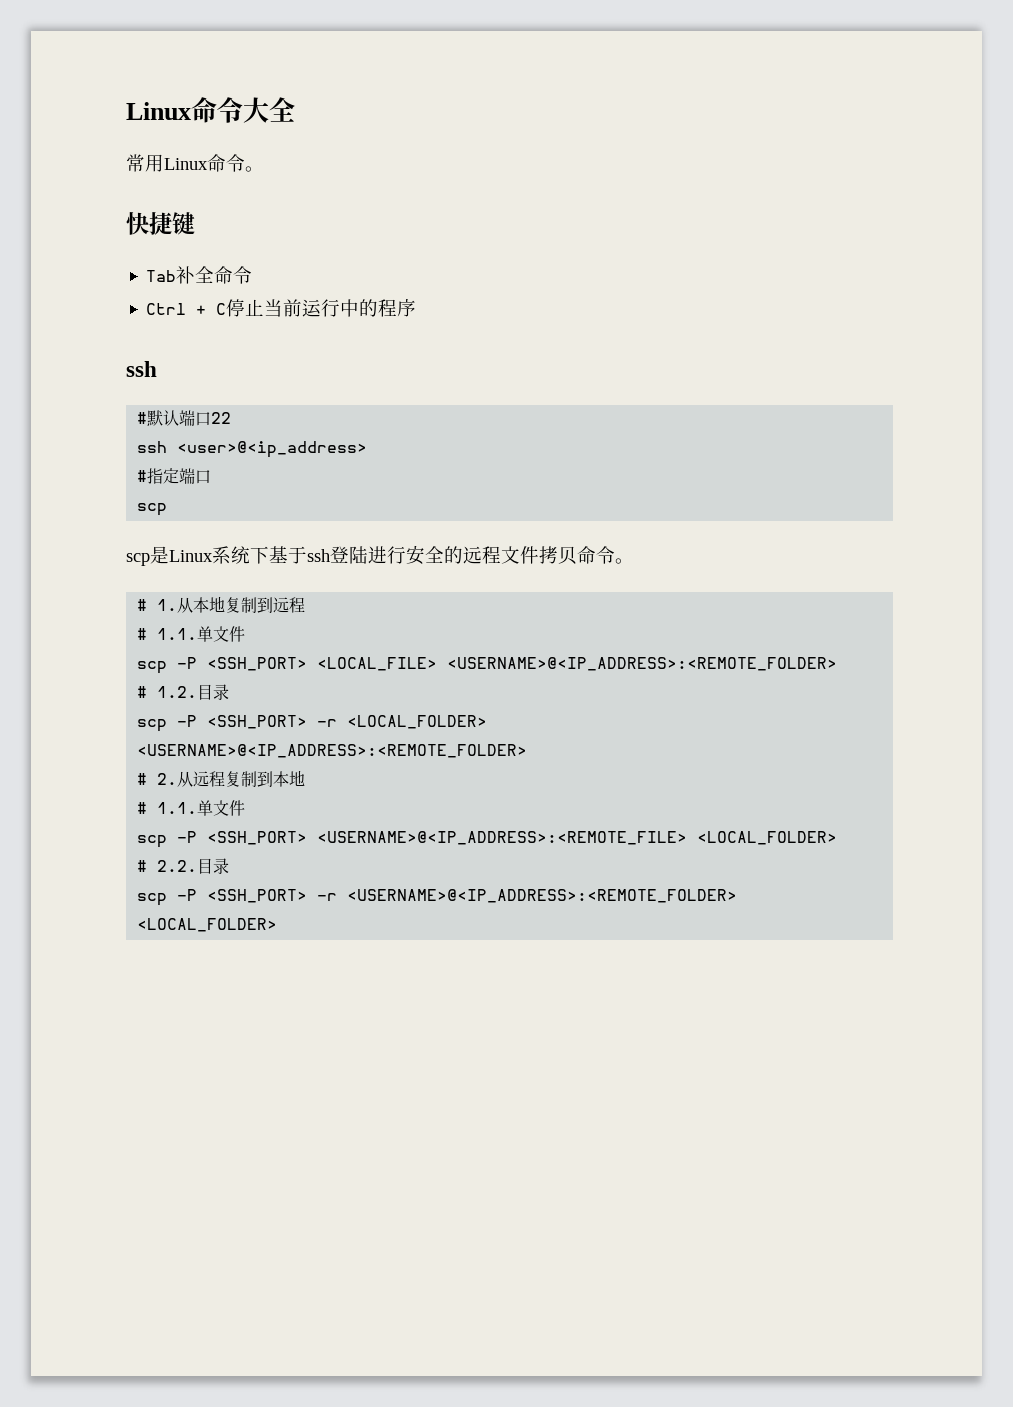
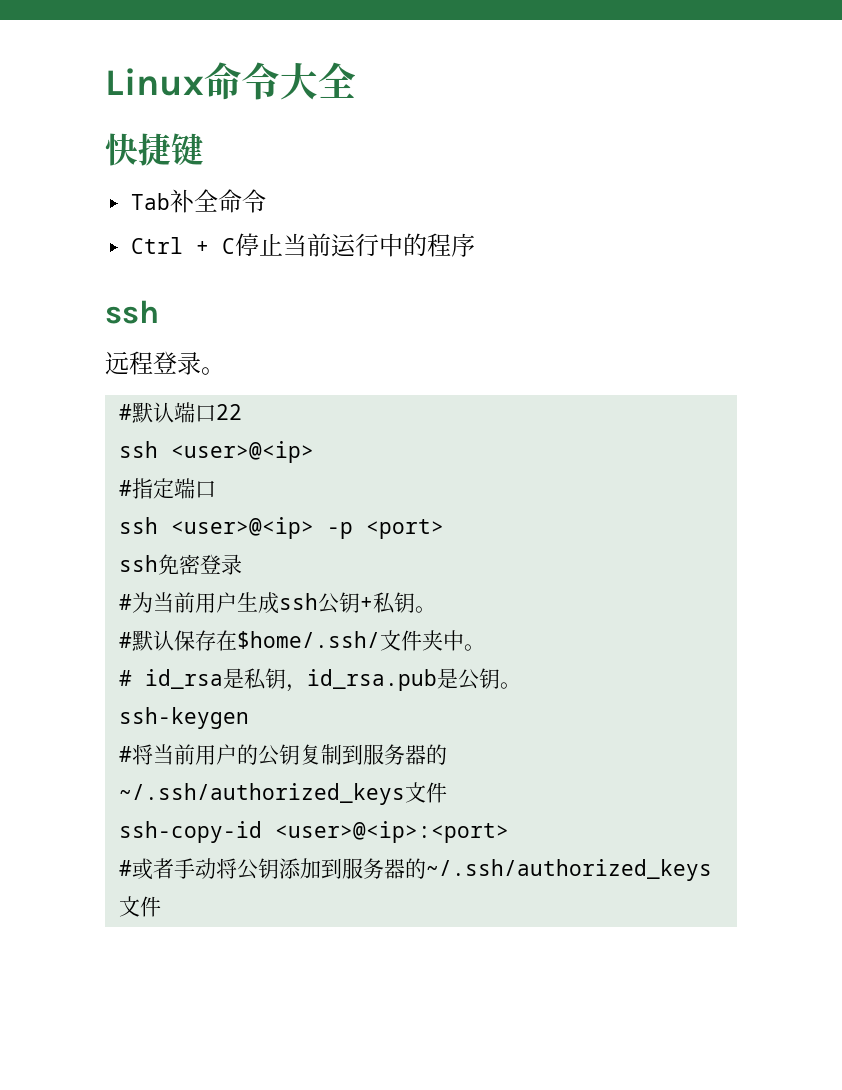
- 常用Linux命令。
+ 远程登录。
  #默认端口22
- ssh <user>@<ip_address>
+ ssh <user>@<ip>
  #指定端口
- scp
- scp是Linux系统下基于ssh登陆进行安全的远程文件拷贝命令。
- # 1.从本地复制到远程
- # 1.1.单文件
- scp -P <SSH_PORT> <LOCAL_FILE> <USERNAME>@<IP_ADDRESS>:<REMOTE_FOLDER>
- # 1.2.目录
- scp -P <SSH_PORT> -r <LOCAL_FOLDER> <USERNAME>@<IP_ADDRESS>:<REMOTE_FOLDER>
- # 2.从远程复制到本地
- # 1.1.单文件
- scp -P <SSH_PORT> <USERNAME>@<IP_ADDRESS>:<REMOTE_FILE> <LOCAL_FOLDER>
- # 2.2.目录
- scp -P <SSH_PORT> -r <USERNAME>@<IP_ADDRESS>:<REMOTE_FOLDER> <LOCAL_FOLDER>
+ ssh <user>@<ip> -p <port>
+ ssh免密登录
+ #为当前用户生成ssh公钥+私钥。
+ #默认保存在$home/.ssh/文件夹中。
+ # id_rsa是私钥，id_rsa.pub是公钥。
+ ssh-keygen
+ #将当前用户的公钥复制到服务器的~/.ssh/authorized_keys文件
+ ssh-copy-id <user>@<ip>:<port>
+ #或者手动将公钥添加到服务器的~/.ssh/authorized_keys文件

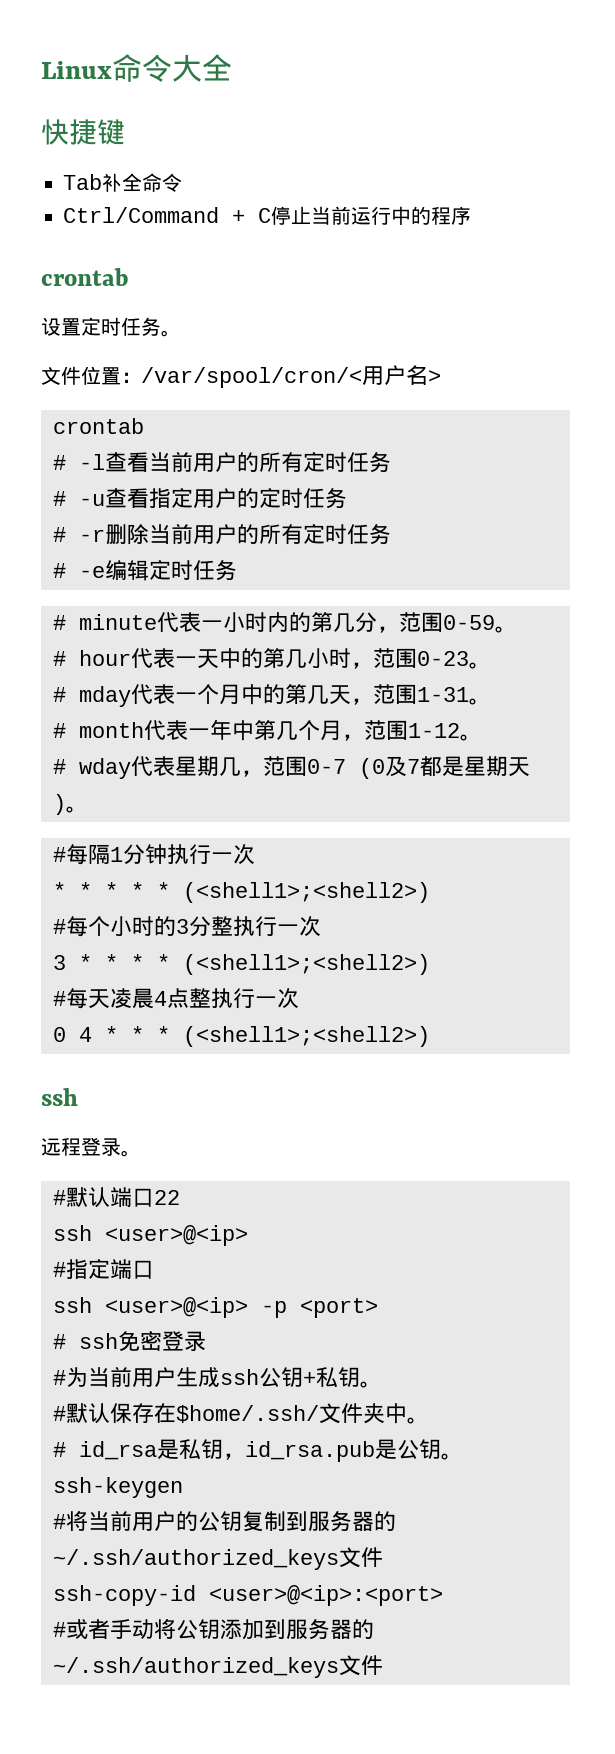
- Ctrl + C停止当前运行中的程序
+ Ctrl/Command + C停止当前运行中的程序
+ crontab
+ 设置定时任务。
+ 文件位置：/var/spool/cron/<用户名>
+ crontab
+ # -l查看当前用户的所有定时任务
+ # -u查看指定用户的定时任务
+ # -r删除当前用户的所有定时任务
+ # -e编辑定时任务
+ # minute代表一小时内的第几分，范围0-59。
+ # hour代表一天中的第几小时，范围0-23。
+ # mday代表一个月中的第几天，范围1-31。
+ # month代表一年中第几个月，范围1-12。
+ # wday代表星期几，范围0-7 (0及7都是星期天)。
+ #每隔1分钟执行一次
+ * * * * * (<shell1>;<shell2>)
+ #每个小时的3分整执行一次
+ 3 * * * * (<shell1>;<shell2>)
+ #每天凌晨4点整执行一次
+ 0 4 * * * (<shell1>;<shell2>)
- ssh免密登录
+ # ssh免密登录

